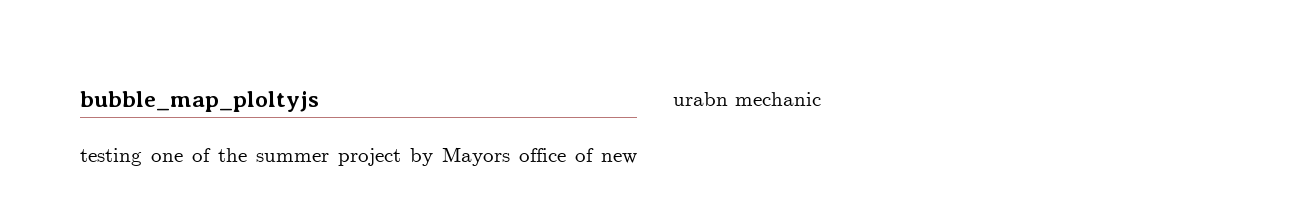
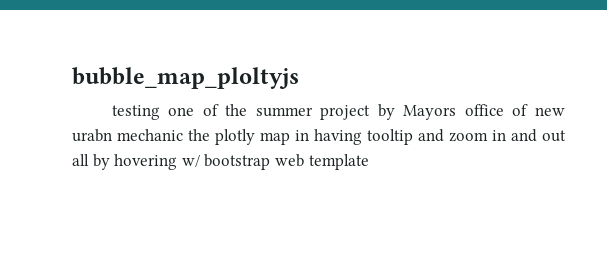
- testing one of the summer project by Mayors office of new urabn mechanic
+ testing one of the summer project by Mayors office of new urabn mechanic the plotly map in having tooltip and zoom in and out all by hovering w/ bootstrap web template

